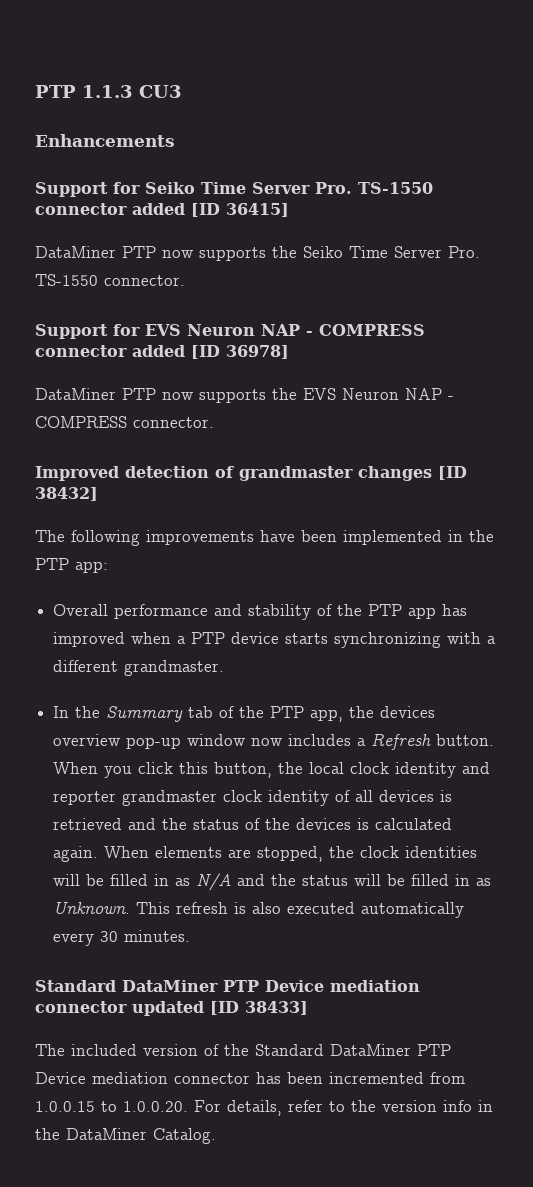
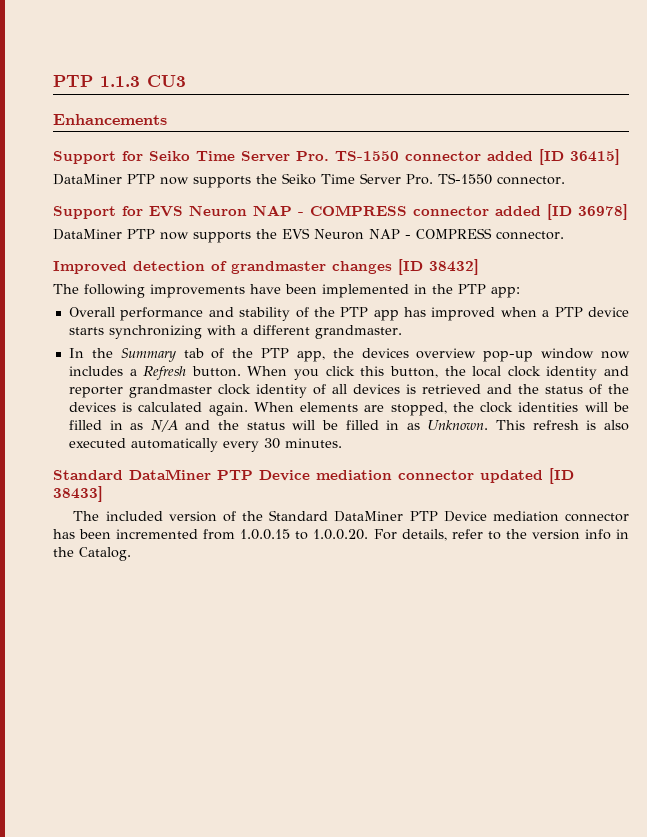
- The included version of the Standard DataMiner PTP Device mediation connector has been incremented from 1.0.0.15 to 1.0.0.20. For details, refer to the version info in the DataMiner Catalog.
+ The included version of the Standard DataMiner PTP Device mediation connector has been incremented from 1.0.0.15 to 1.0.0.20. For details, refer to the version info in the Catalog.

